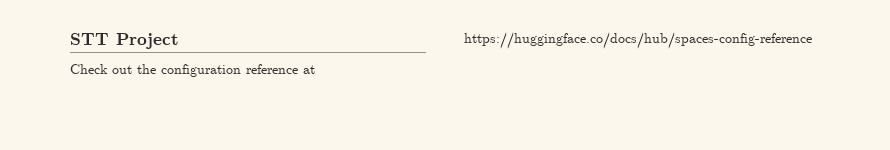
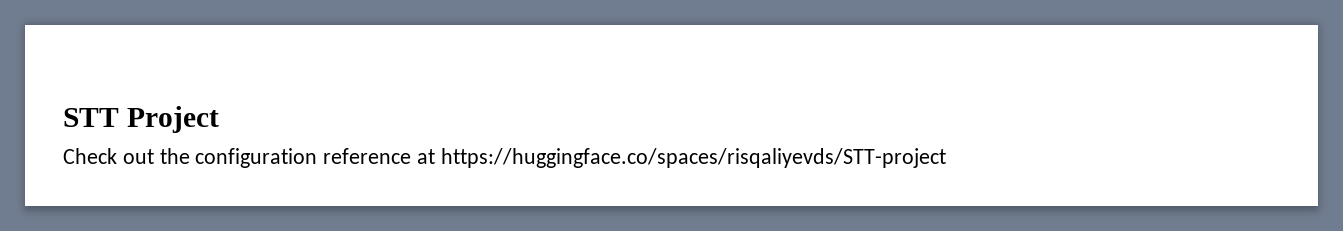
- Check out the configuration reference at https://huggingface.co/docs/hub/spaces-config-reference
+ Check out the configuration reference at https://huggingface.co/spaces/risqaliyevds/STT-project

